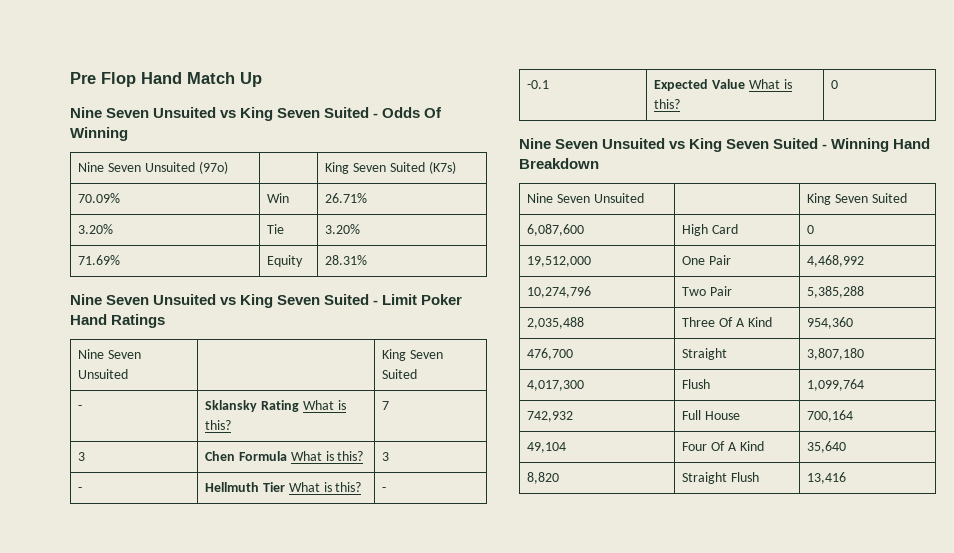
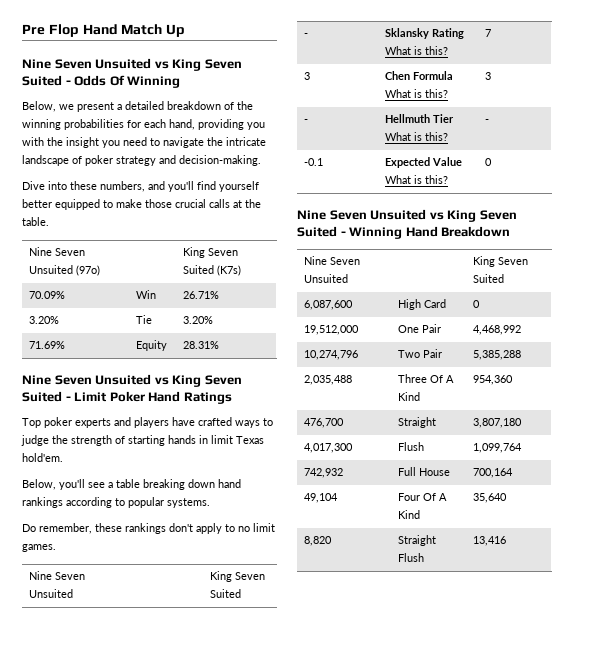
+ Below, we present a detailed breakdown of the winning probabilities for each hand, providing you with the insight you need to navigate the intricate landscape of poker strategy and decision-making.
+ Dive into these numbers, and you'll find yourself better equipped to make those crucial calls at the table.
+ Top poker experts and players have crafted ways to judge the strength of starting hands in limit Texas hold'em.
+ Below, you'll see a table breaking down hand rankings according to popular systems.
+ Do remember, these rankings don't apply to no limit games.

